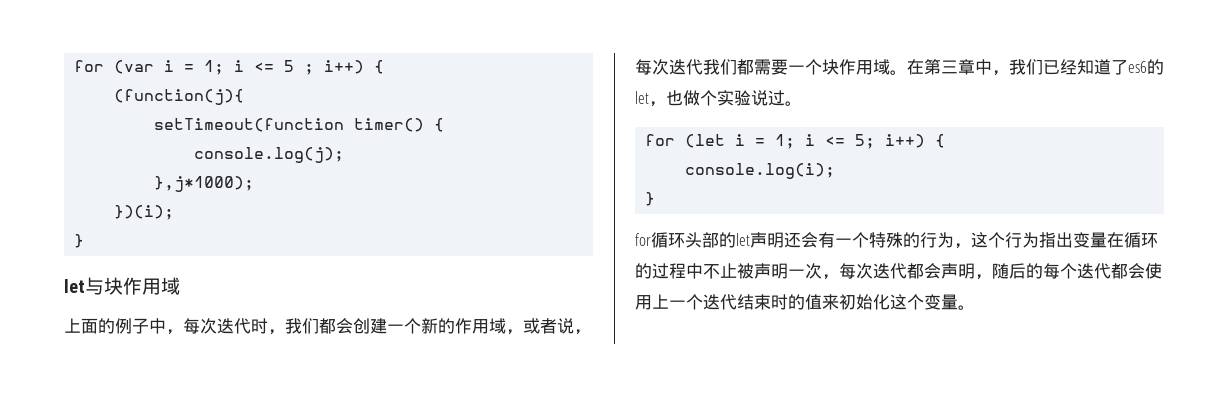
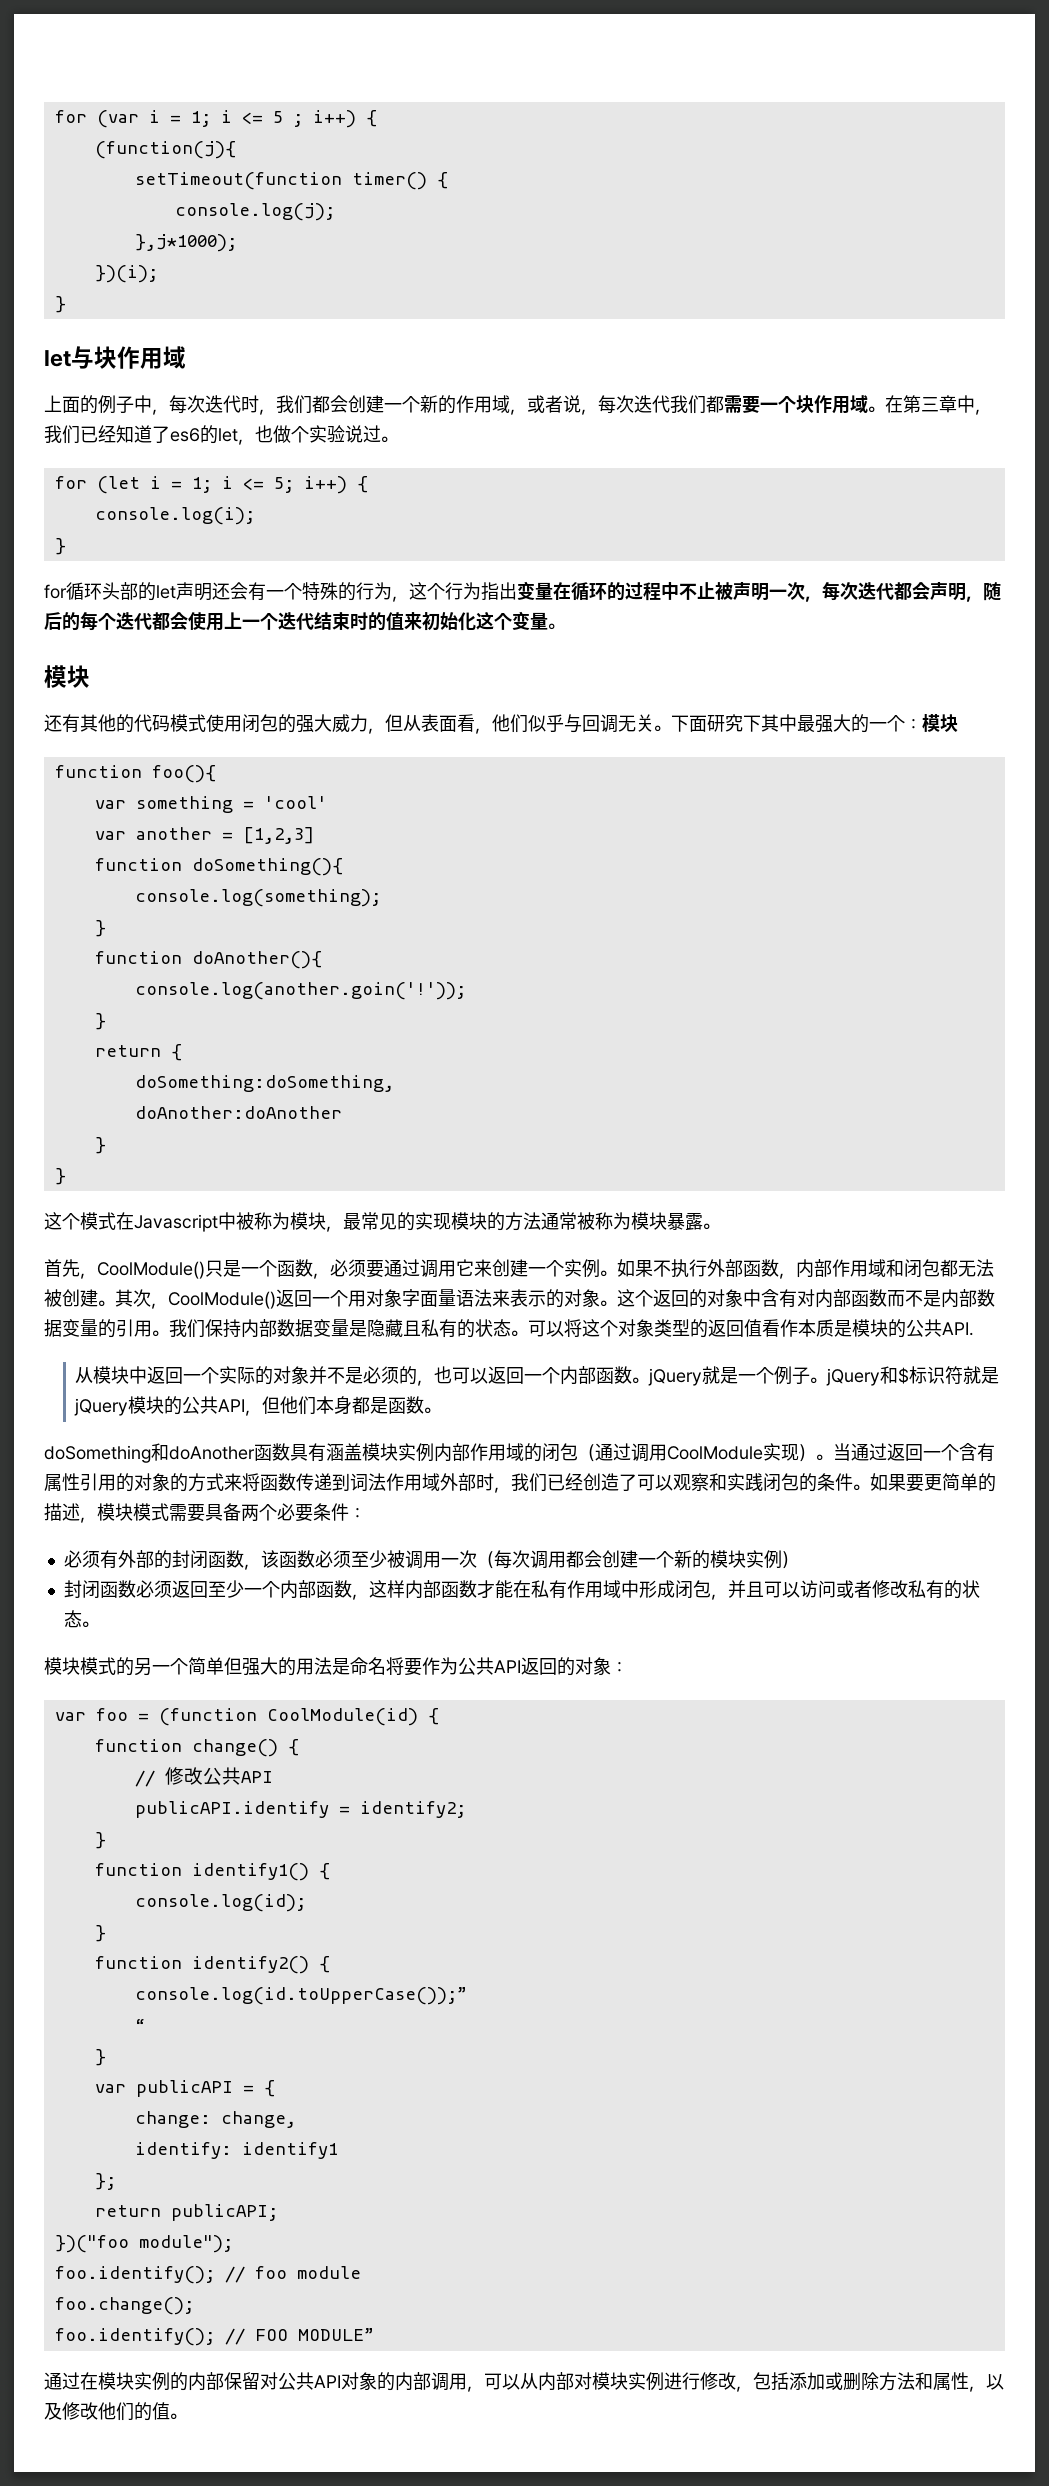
  for循环头部的let声明还会有一个特殊的行为，这个行为指出变量在循环的过程中不止被声明一次，每次迭代都会声明，随后的每个迭代都会使用上一个迭代结束时的值来初始化这个变量。
+ 模块
+ 还有其他的代码模式使用闭包的强大威力，但从表面看，他们似乎与回调无关。下面研究下其中最强大的一个：模块
+ function foo(){
+ var something = 'cool'
+ var another = [1,2,3]
+ function doSomething(){
+ console.log(something);
+ }
+ function doAnother(){
+ console.log(another.goin('!'));
+ }
+ return {
+ doSomething:doSomething,
+ doAnother:doAnother
+ }
+ }
+ 这个模式在Javascript中被称为模块，最常见的实现模块的方法通常被称为模块暴露。
+ 首先，CoolModule()只是一个函数，必须要通过调用它来创建一个实例。如果不执行外部函数，内部作用域和闭包都无法被创建。其次，CoolModule()返回一个用对象字面量语法来表示的对象。这个返回的对象中含有对内部函数而不是内部数据变量的引用。我们保持内部数据变量是隐藏且私有的状态。可以将这个对象类型的返回值看作本质是模块的公共API.
+ 从模块中返回一个实际的对象并不是必须的，也可以返回一个内部函数。jQuery就是一个例子。jQuery和$标识符就是jQuery模块的公共API，但他们本身都是函数。
+ doSomething和doAnother函数具有涵盖模块实例内部作用域的闭包（通过调用CoolModule实现）。当通过返回一个含有属性引用的对象的方式来将函数传递到词法作用域外部时，我们已经创造了可以观察和实践闭包的条件。如果要更简单的描述，模块模式需要具备两个必要条件：
+ 必须有外部的封闭函数，该函数必须至少被调用一次（每次调用都会创建一个新的模块实例）
+ 封闭函数必须返回至少一个内部函数，这样内部函数才能在私有作用域中形成闭包，并且可以访问或者修改私有的状态。
+ 模块模式的另一个简单但强大的用法是命名将要作为公共API返回的对象：
+ var foo = (function CoolModule(id) {
+ function change() {
+ // 修改公共API
+ publicAPI.identify = identify2;
+ }
+ function identify1() {
+ console.log(id);
+ }
+ function identify2() {
+ console.log(id.toUpperCase());”
+ “
+ }
+ var publicAPI = {
+ change: change,
+ identify: identify1
+ };
+ return publicAPI;
+ })("foo module");
+ foo.identify(); // foo module
+ foo.change();
+ foo.identify(); // FOO MODULE”
+ 通过在模块实例的内部保留对公共API对象的内部调用，可以从内部对模块实例进行修改，包括添加或删除方法和属性，以及修改他们的值。

